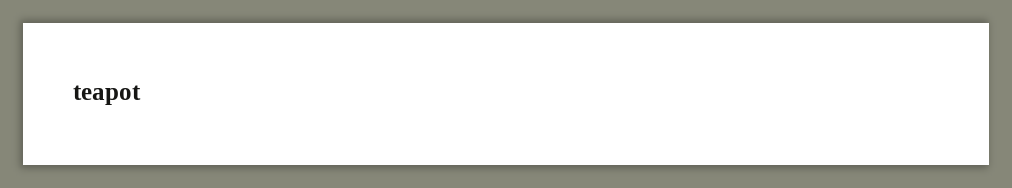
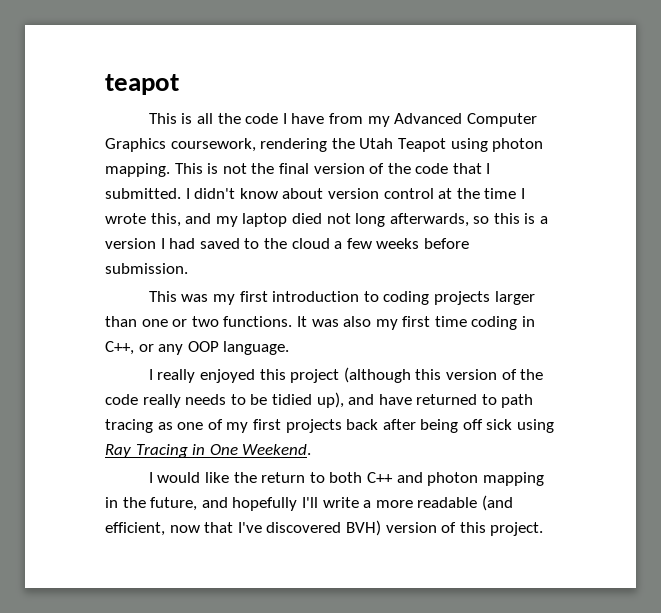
+ This is all the code I have from my Advanced Computer Graphics coursework, rendering the Utah Teapot using photon mapping. This is not the final version of the code that I submitted. I didn't know about version control at the time I wrote this, and my laptop died not long afterwards, so this is a version I had saved to the cloud a few weeks before submission.
+ This was my first introduction to coding projects larger than one or two functions. It was also my first time coding in C++, or any OOP language.
+ I really enjoyed this project (although this version of the code really needs to be tidied up), and have returned to path tracing as one of my first projects back after being off sick using Ray Tracing in One Weekend.
+ I would like the return to both C++ and photon mapping in the future, and hopefully I'll write a more readable (and efficient, now that I've discovered BVH) version of this project.

